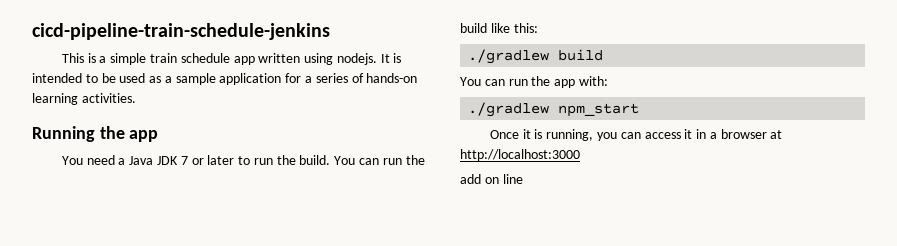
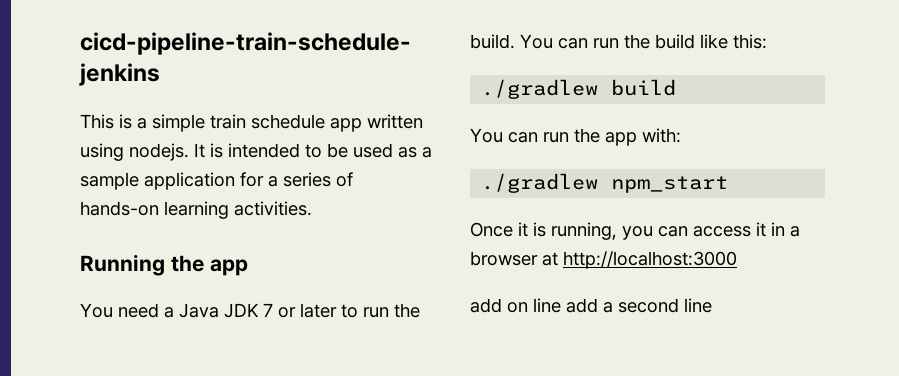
- add on line
+ add on line add a second line

